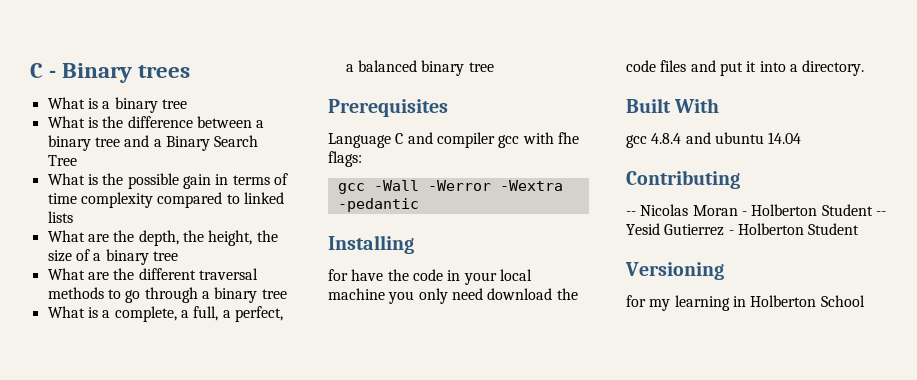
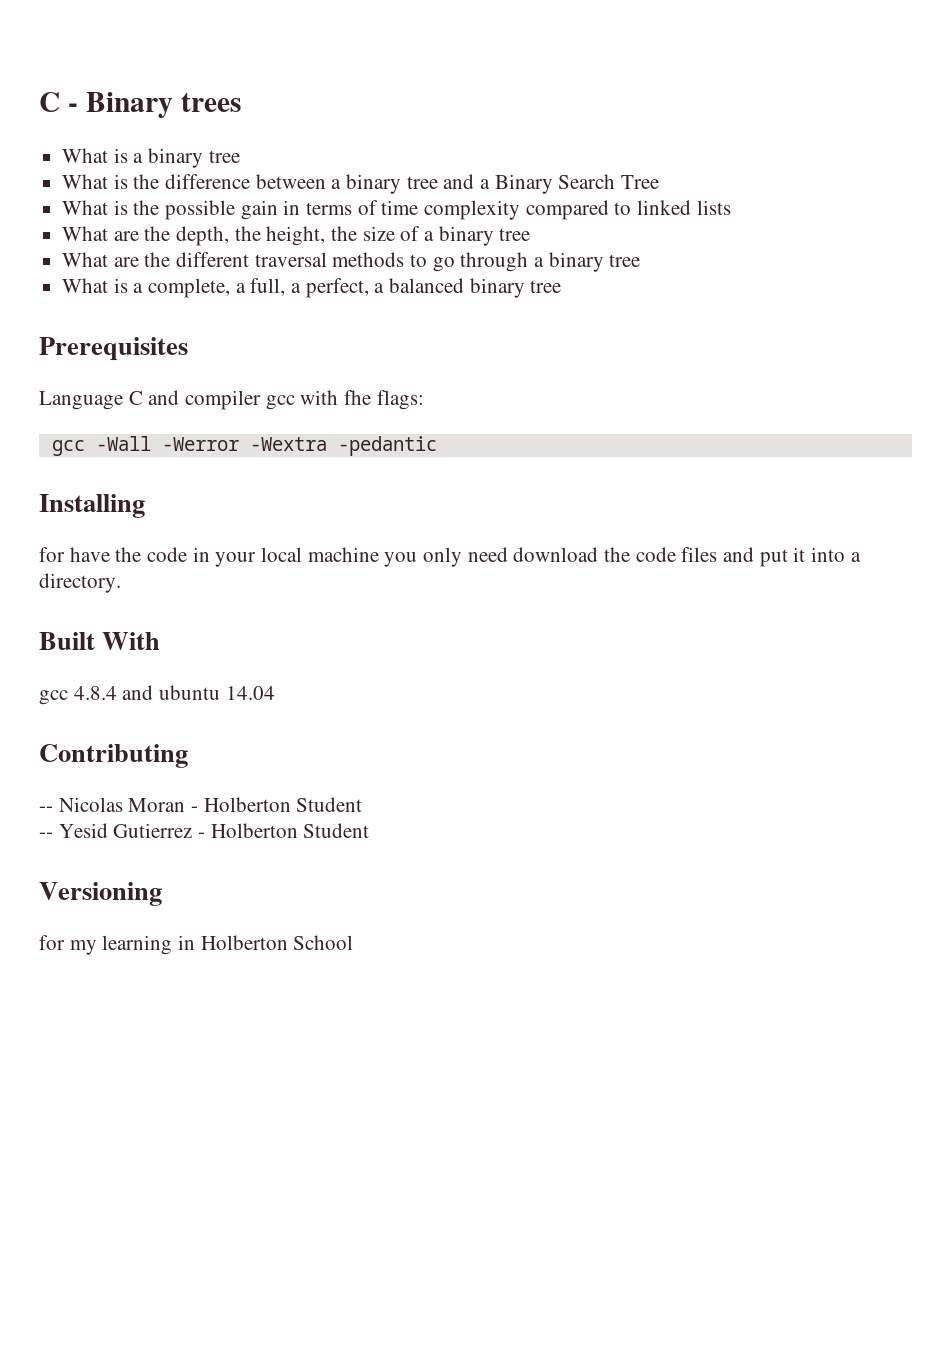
- -- Nicolas Moran - Holberton Student -- Yesid Gutierrez - Holberton Student
+ -- Nicolas Moran - Holberton Student
+ -- Yesid Gutierrez - Holberton Student

